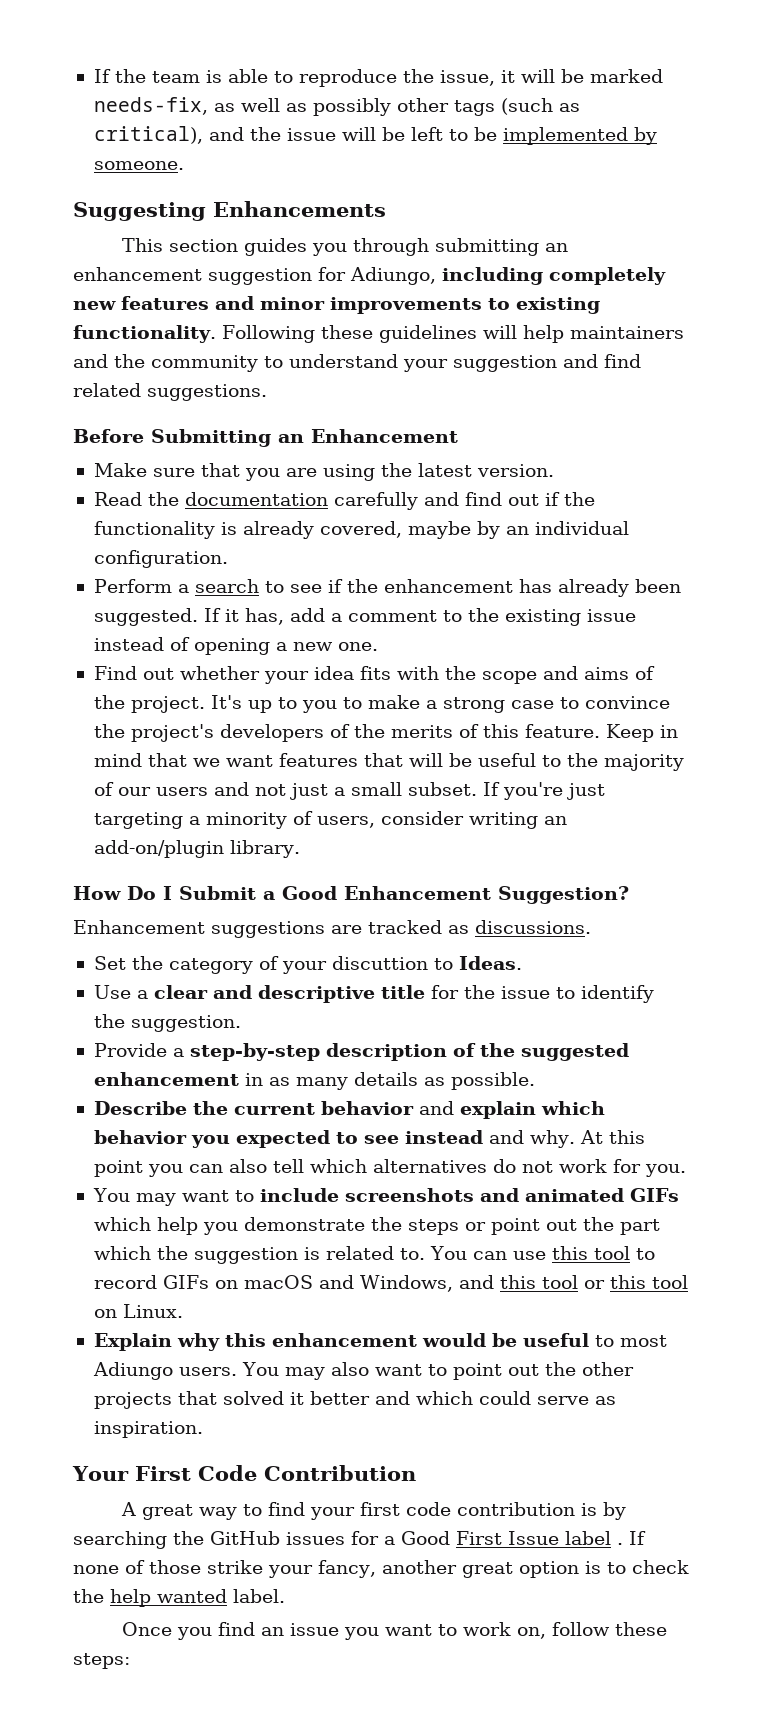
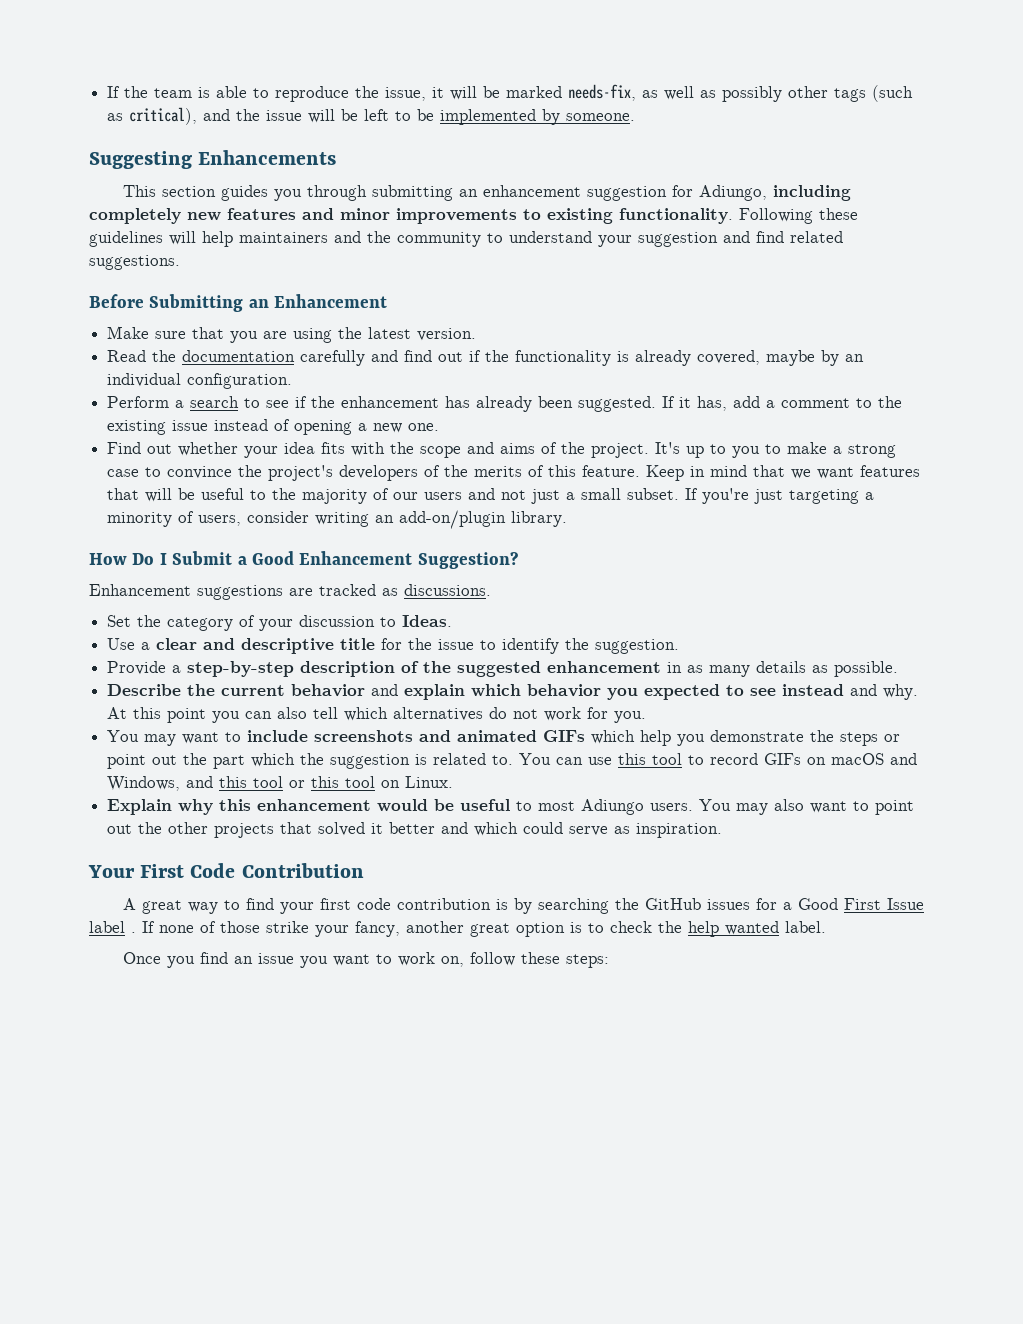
- Set the category of your discuttion to Ideas.
+ Set the category of your discussion to Ideas.

